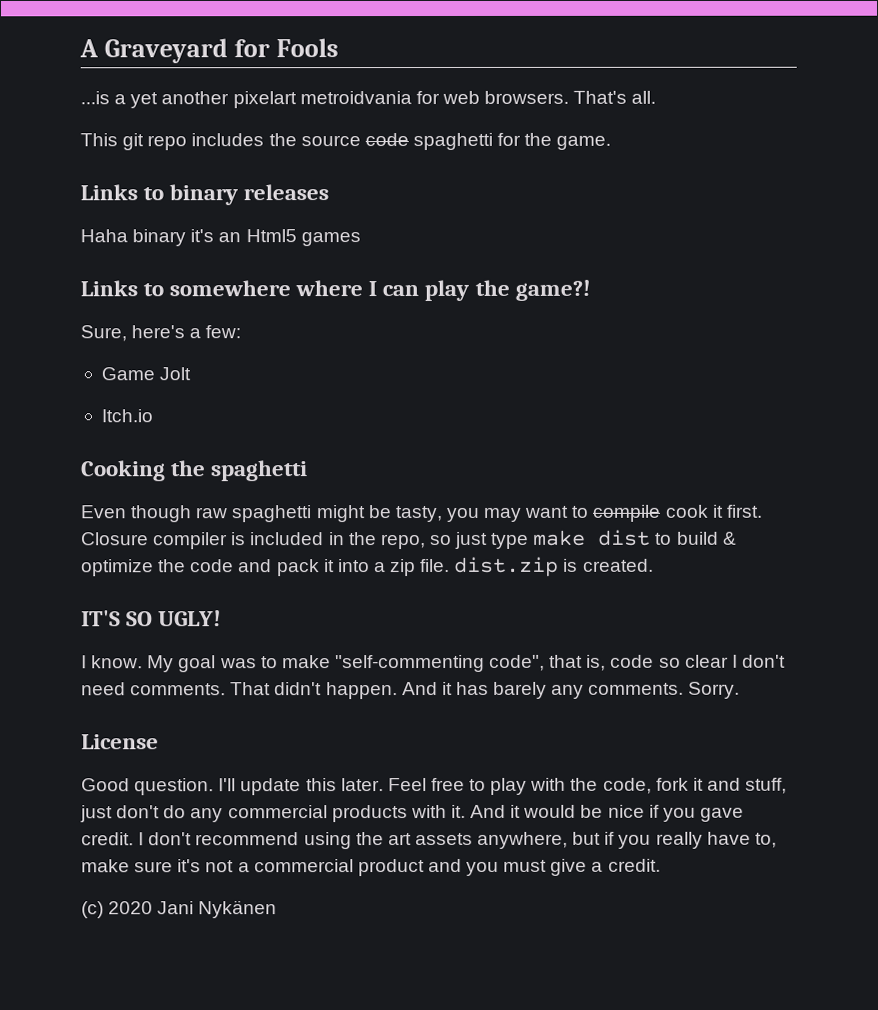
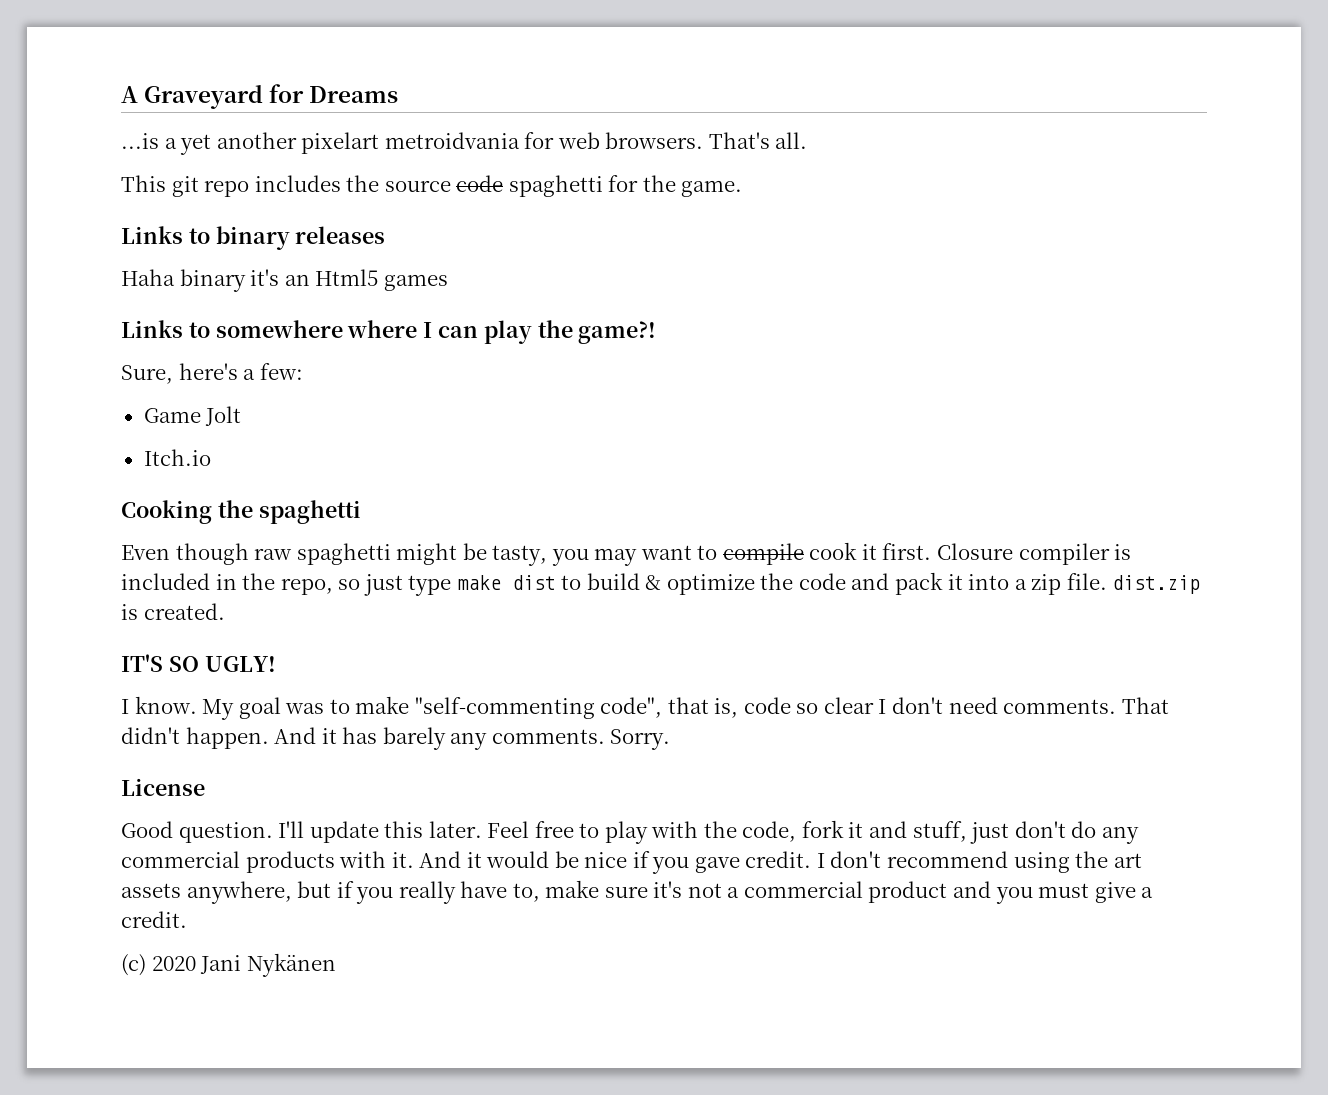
- A Graveyard for Fools
+ A Graveyard for Dreams

